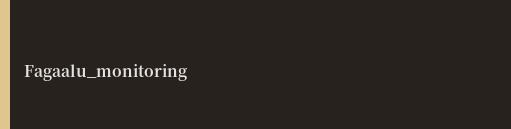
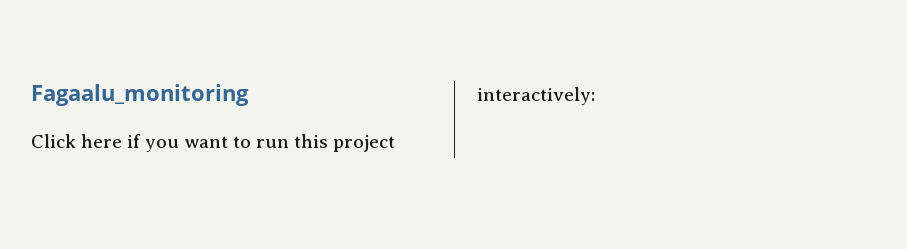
+ Click here if you want to run this project interactively:

